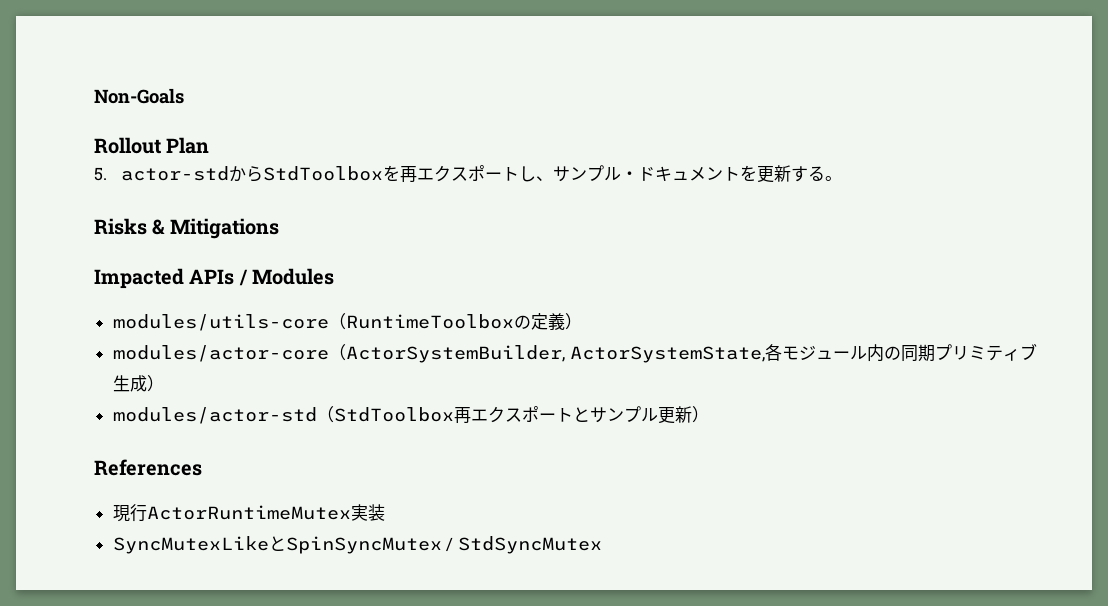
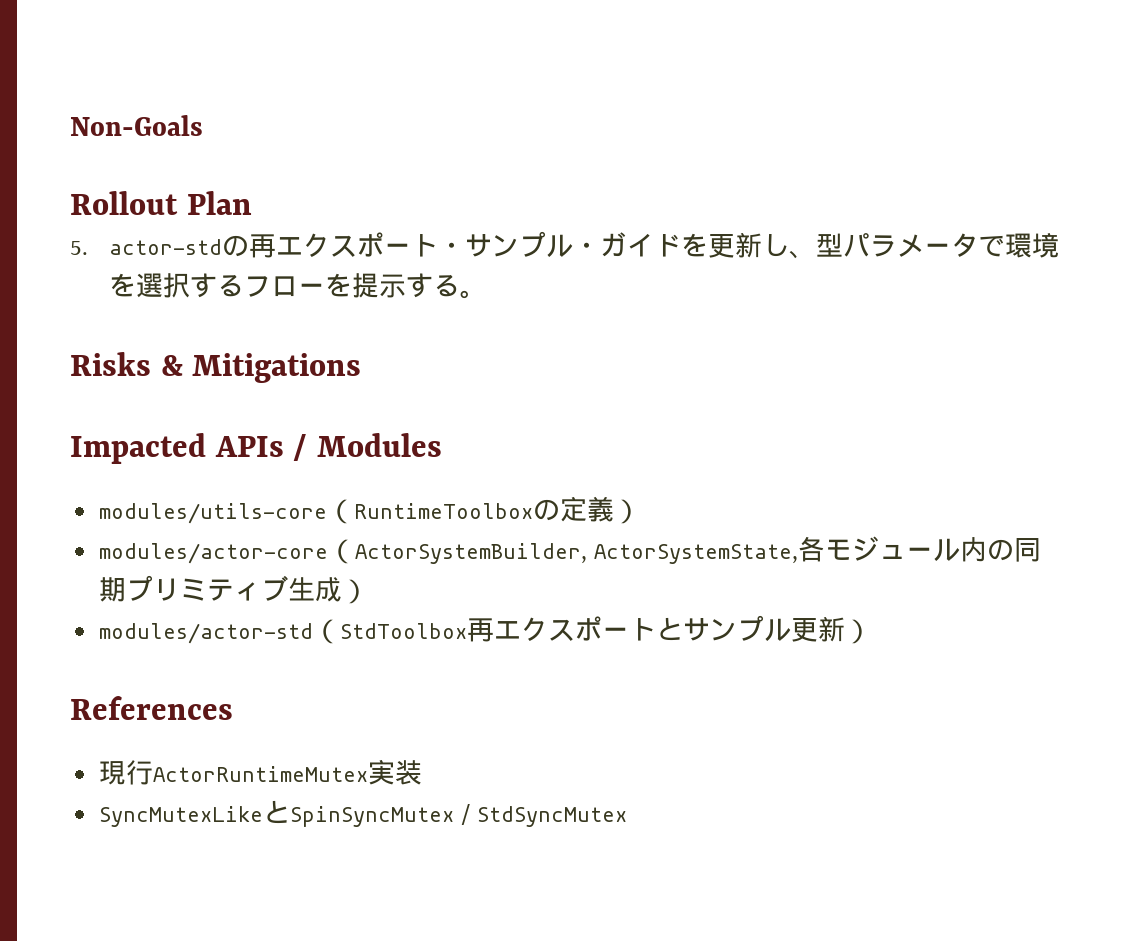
- 5. actor-stdからStdToolboxを再エクスポートし、サンプル・ドキュメントを更新する。
+ 5. actor-stdの再エクスポート・サンプル・ガイドを更新し、型パラメータで環境を選択するフローを提示する。

